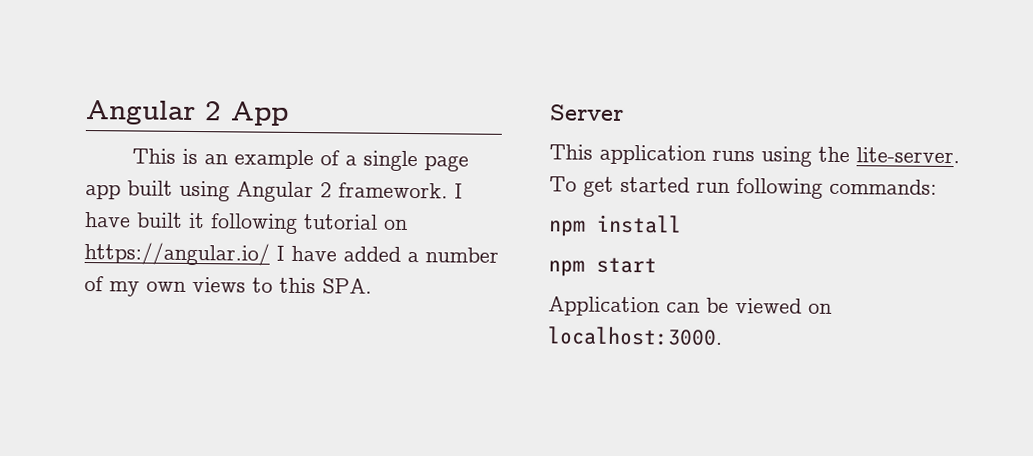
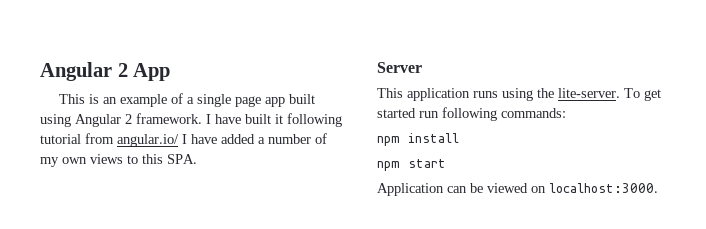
- I have built it following tutorial on https://angular.io/ I have added a number of my own views to this SPA.
+ I have built it following tutorial from angular.io/ I have added a number of my own views to this SPA.

